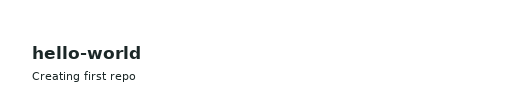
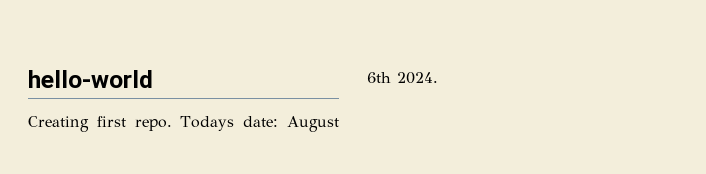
- Creating first repo
+ Creating first repo. Todays date: August 6th 2024.

